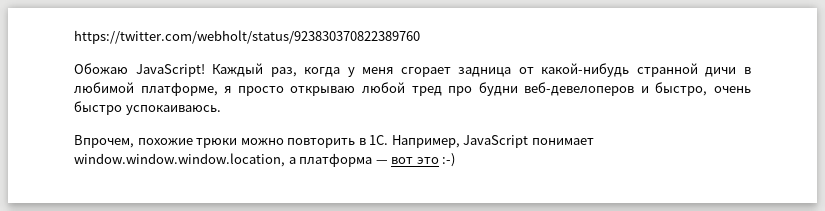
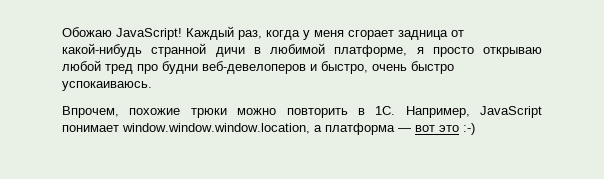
- https://twitter.com/webholt/status/923830370822389760

